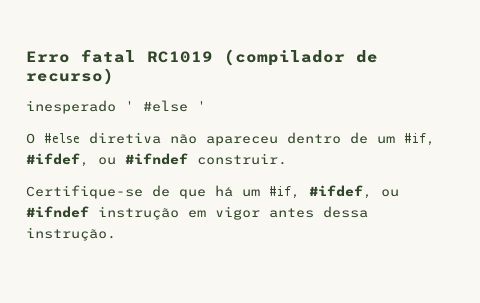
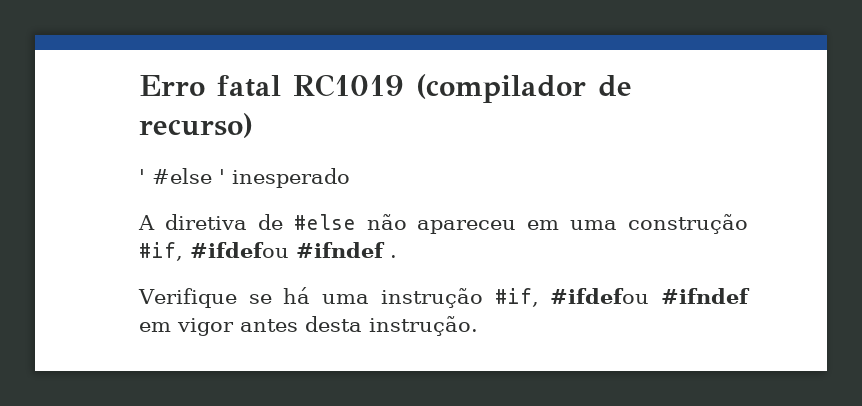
- inesperado ' #else '
- O #else diretiva não apareceu dentro de um #if, #ifdef, ou #ifndef construir.
- Certifique-se de que há um #if, #ifdef, ou #ifndef instrução em vigor antes dessa instrução.
+ ' #else ' inesperado
+ A diretiva de #else não apareceu em uma construção #if, #ifdefou #ifndef .
+ Verifique se há uma instrução #if, #ifdefou #ifndef em vigor antes desta instrução.

